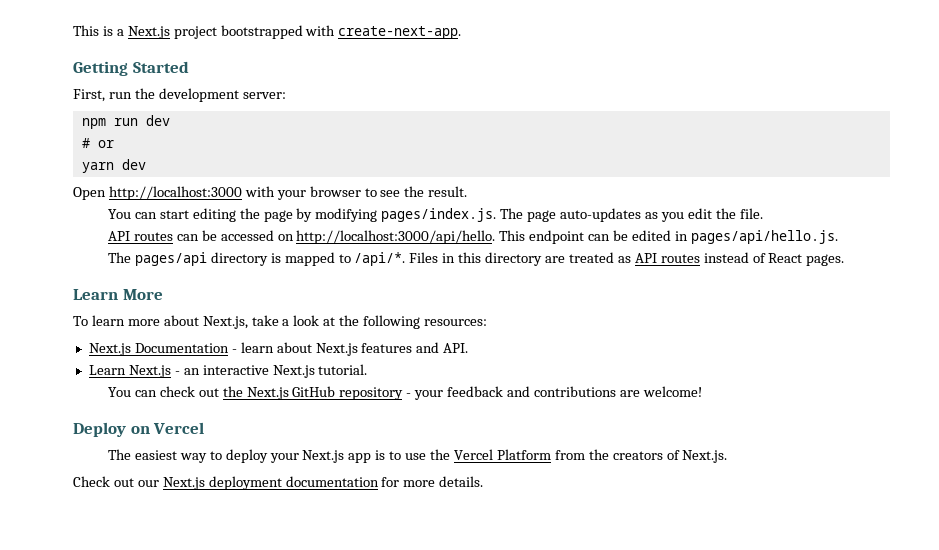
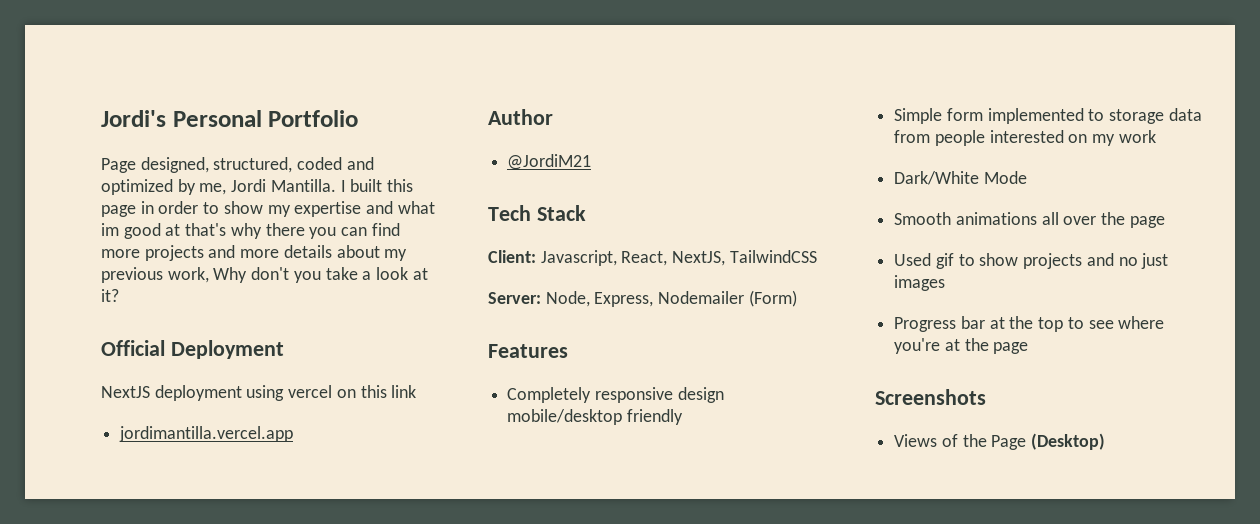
- This is a Next.js project bootstrapped with create-next-app.
- Getting Started
- First, run the development server:
- npm run dev
- # or
- yarn dev
- Open http://localhost:3000 with your browser to see the result.
- You can start editing the page by modifying pages/index.js. The page auto-updates as you edit the file.
- API routes can be accessed on http://localhost:3000/api/hello. This endpoint can be edited in pages/api/hello.js.
- The pages/api directory is mapped to /api/*. Files in this directory are treated as API routes instead of React pages.
- Learn More
- To learn more about Next.js, take a look at the following resources:
- Next.js Documentation - learn about Next.js features and API.
- Learn Next.js - an interactive Next.js tutorial.
- You can check out the Next.js GitHub repository - your feedback and contributions are welcome!
- Deploy on Vercel
- The easiest way to deploy your Next.js app is to use the Vercel Platform from the creators of Next.js.
- Check out our Next.js deployment documentation for more details.
+ Jordi's Personal Portfolio
+ Page designed, structured, coded and optimized by me, Jordi Mantilla. I built this page in order to show my expertise and what im good at that's why there you can find more projects and more details about my previous work, Why don't you take a look at it?
+ Official Deployment
+ NextJS deployment using vercel on this link
+ jordimantilla.vercel.app
+ Author
+ @JordiM21
+ Tech Stack
+ Client: Javascript, React, NextJS, TailwindCSS
+ Server: Node, Express, Nodemailer (Form)
+ Features
+ Completely responsive design mobile/desktop friendly
+ Simple form implemented to storage data from people interested on my work
+ Dark/White Mode
+ Smooth animations all over the page
+ Used gif to show projects and no just images
+ Progress bar at the top to see where you're at the page
+ Screenshots
+ Views of the Page (Desktop)

